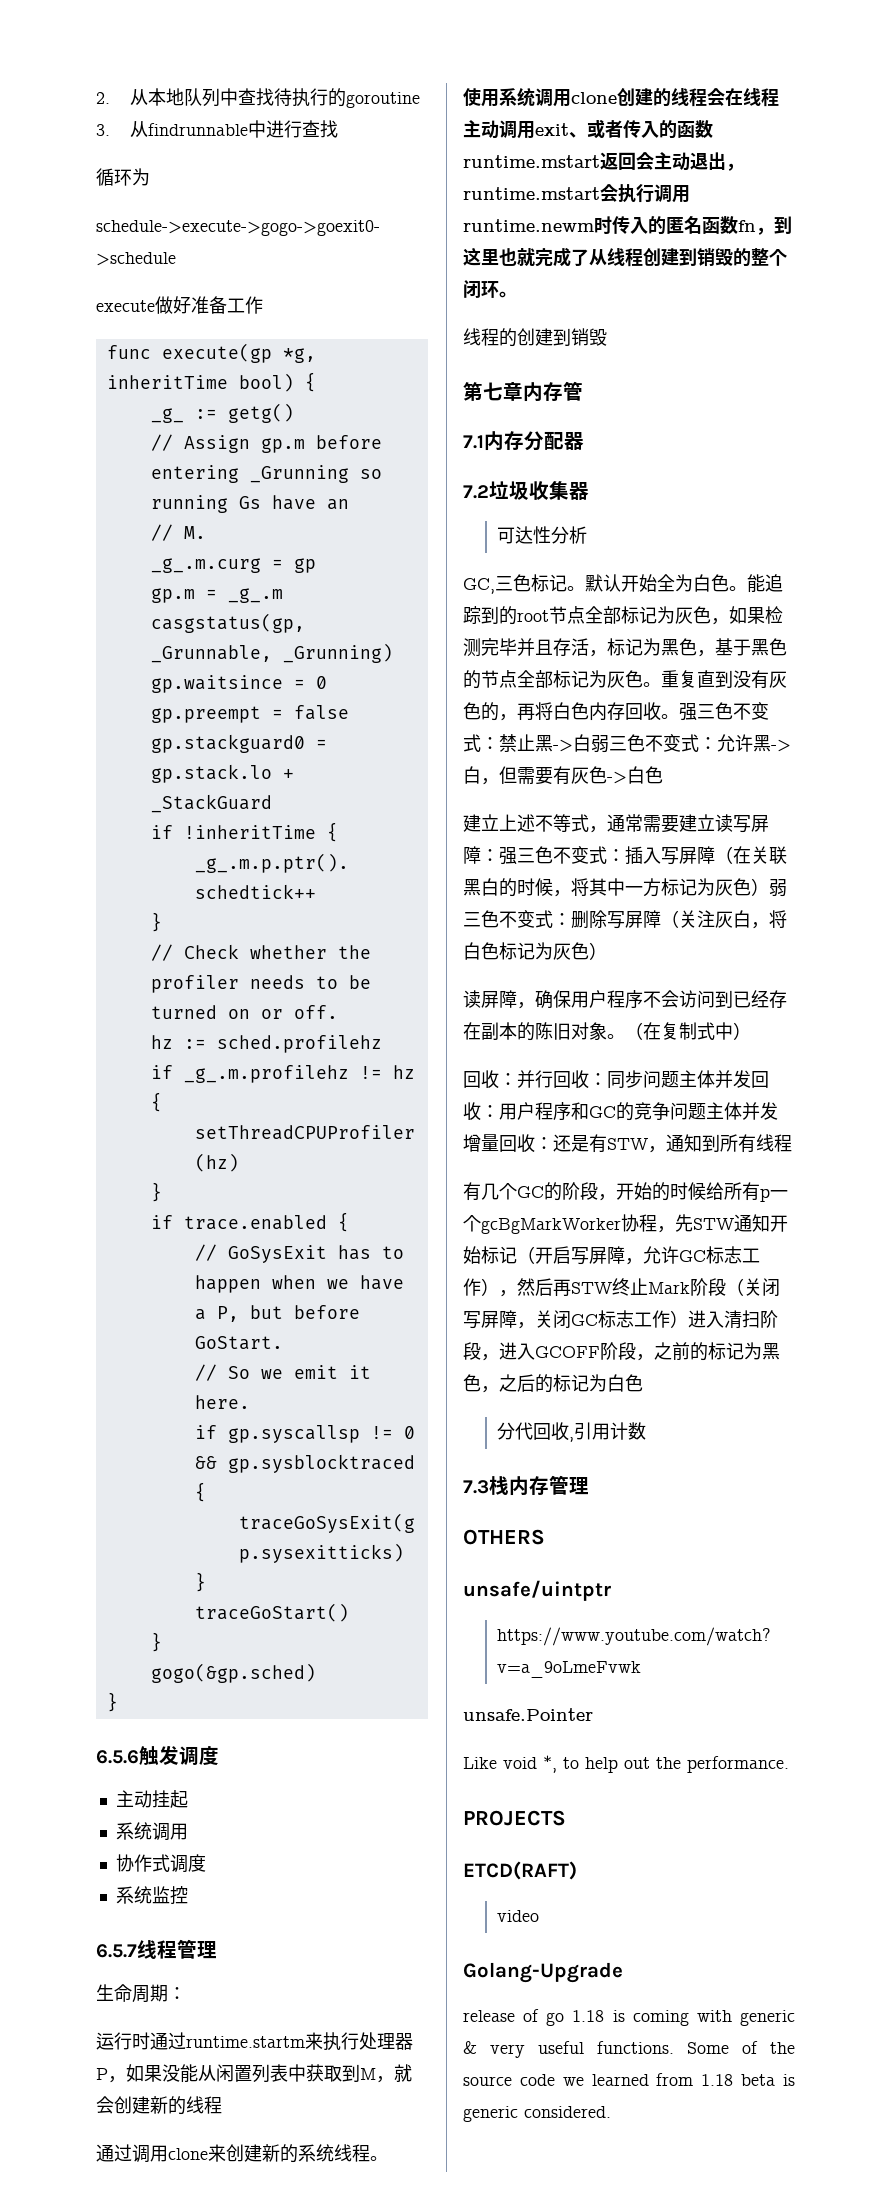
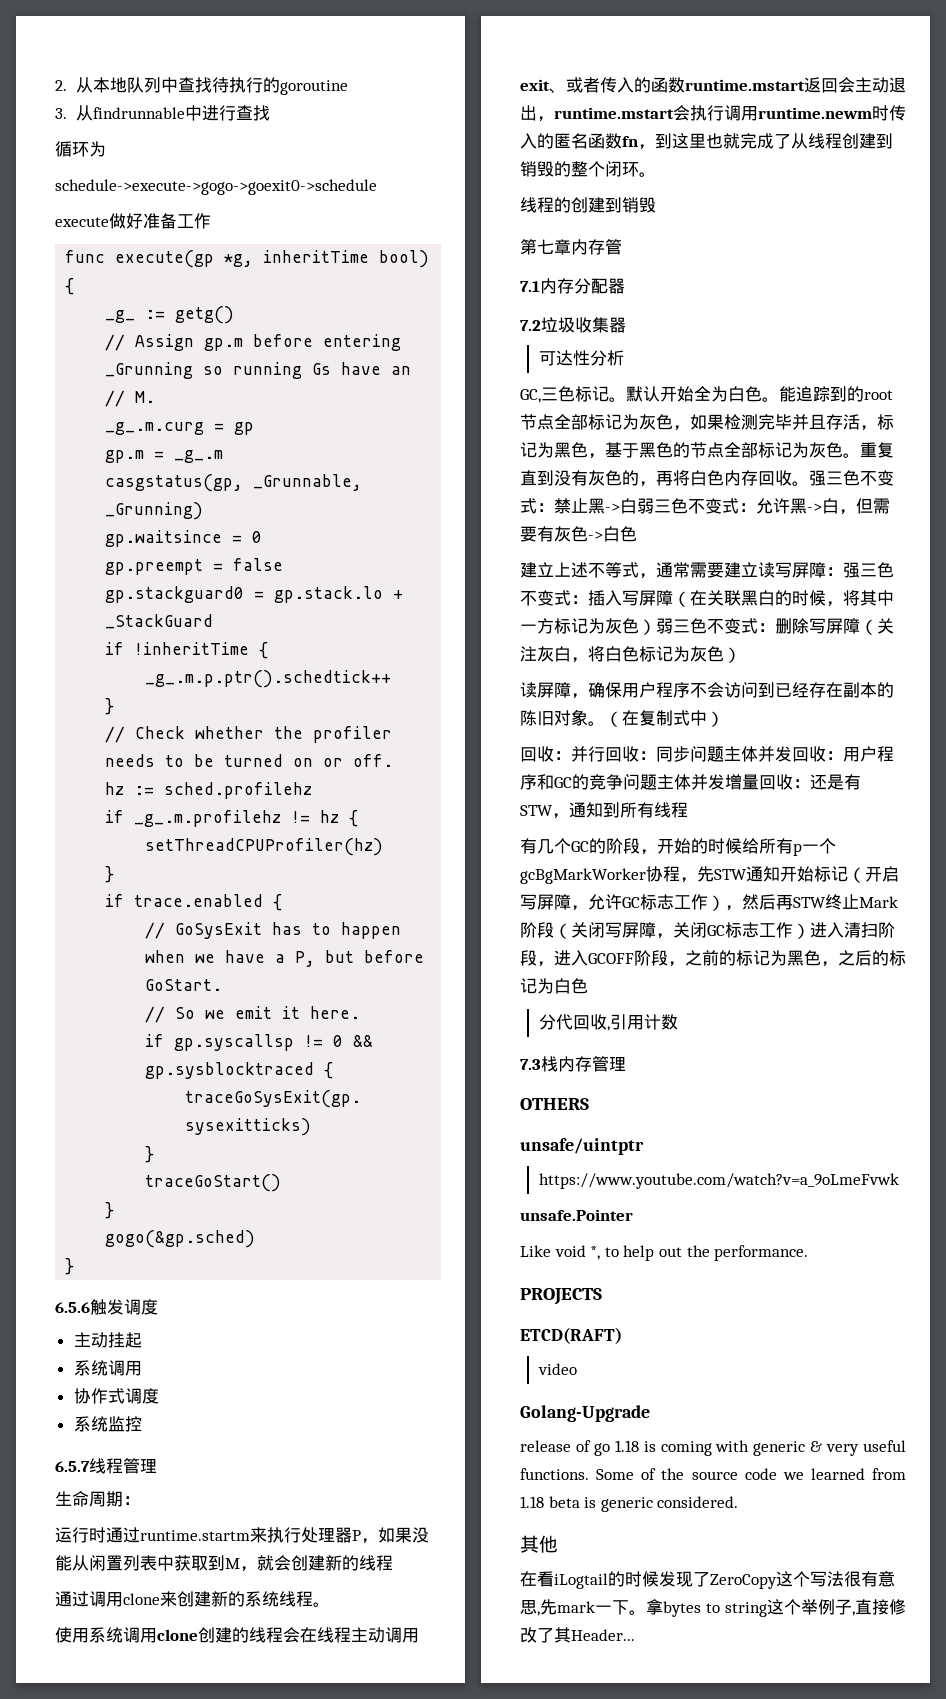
+ 其他
+ 在看iLogtail的时候发现了ZeroCopy这个写法很有意思,先mark一下。拿bytes to string这个举例子,直接修改了其Header...

